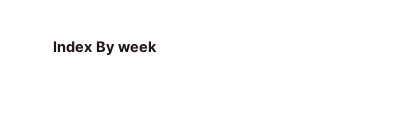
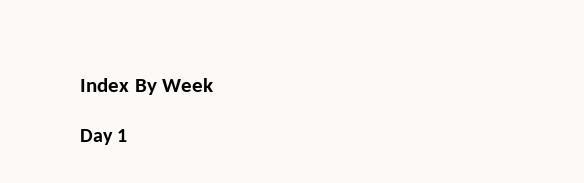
- Index By week
+ Index By Week
+ Day 1

